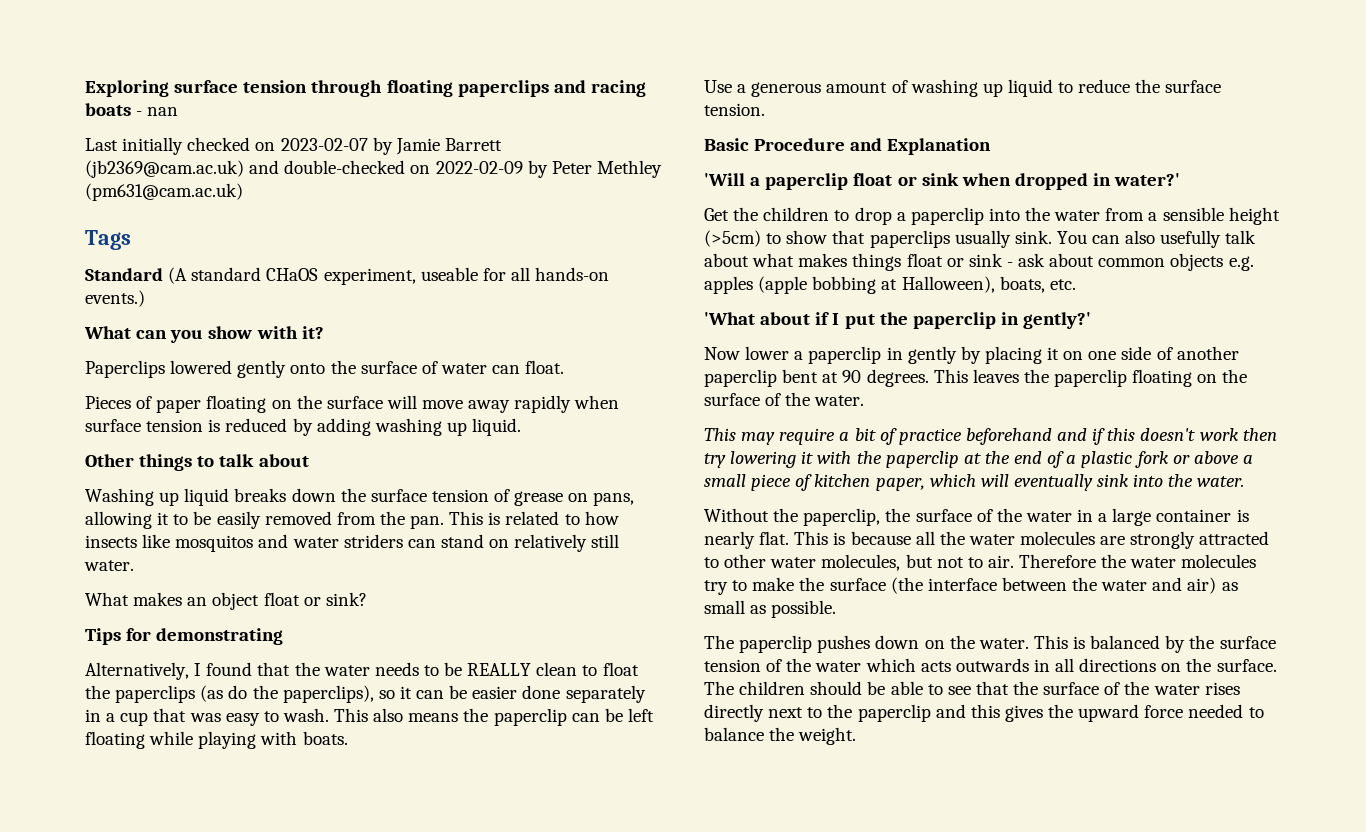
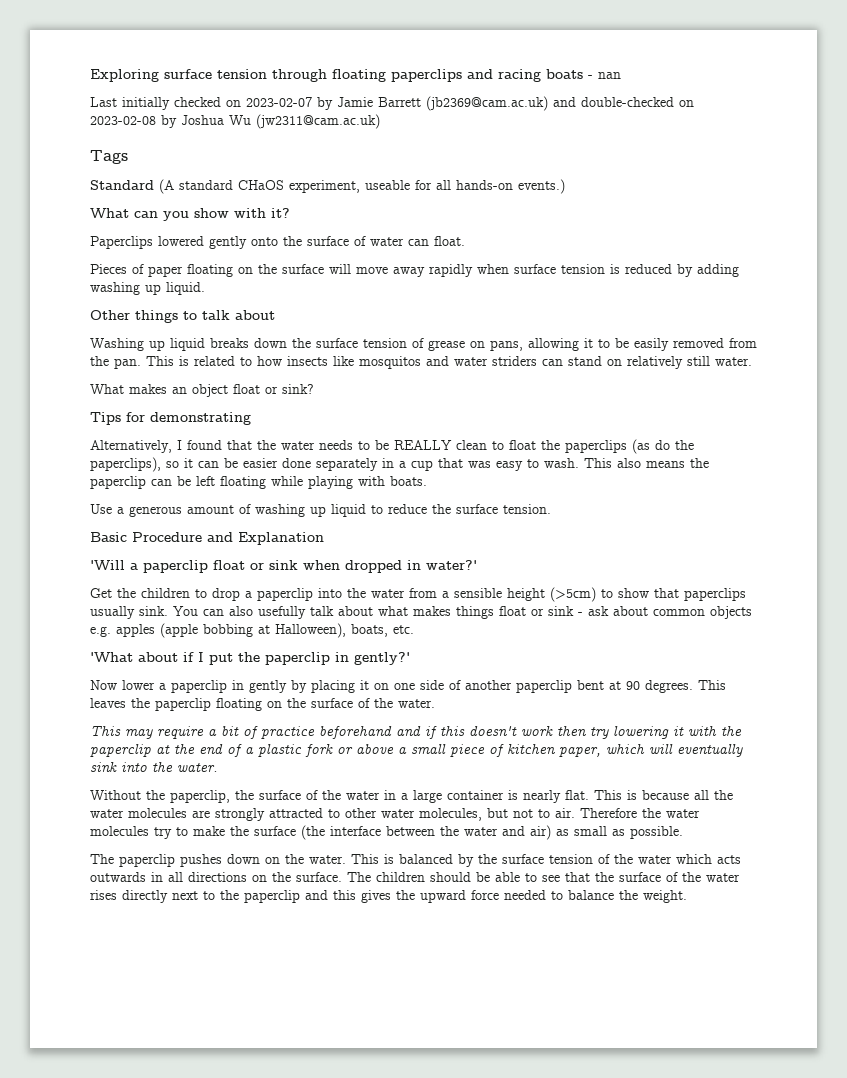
- Last initially checked on 2023-02-07 by Jamie Barrett (jb2369@cam.ac.uk) and double-checked on 2022-02-09 by Peter Methley (pm631@cam.ac.uk)
+ Last initially checked on 2023-02-07 by Jamie Barrett (jb2369@cam.ac.uk) and double-checked on 2023-02-08 by Joshua Wu (jw2311@cam.ac.uk)

